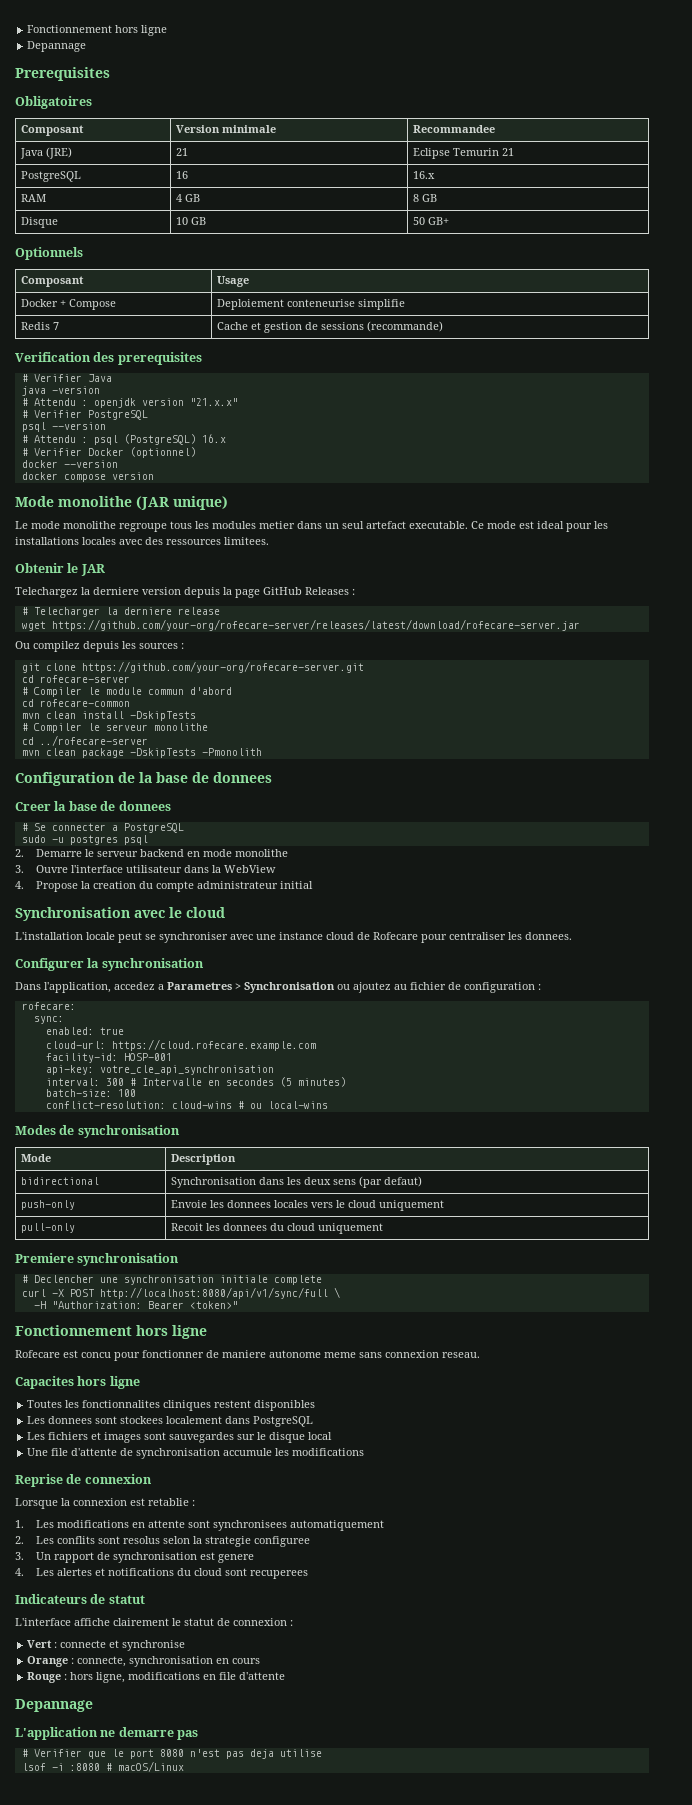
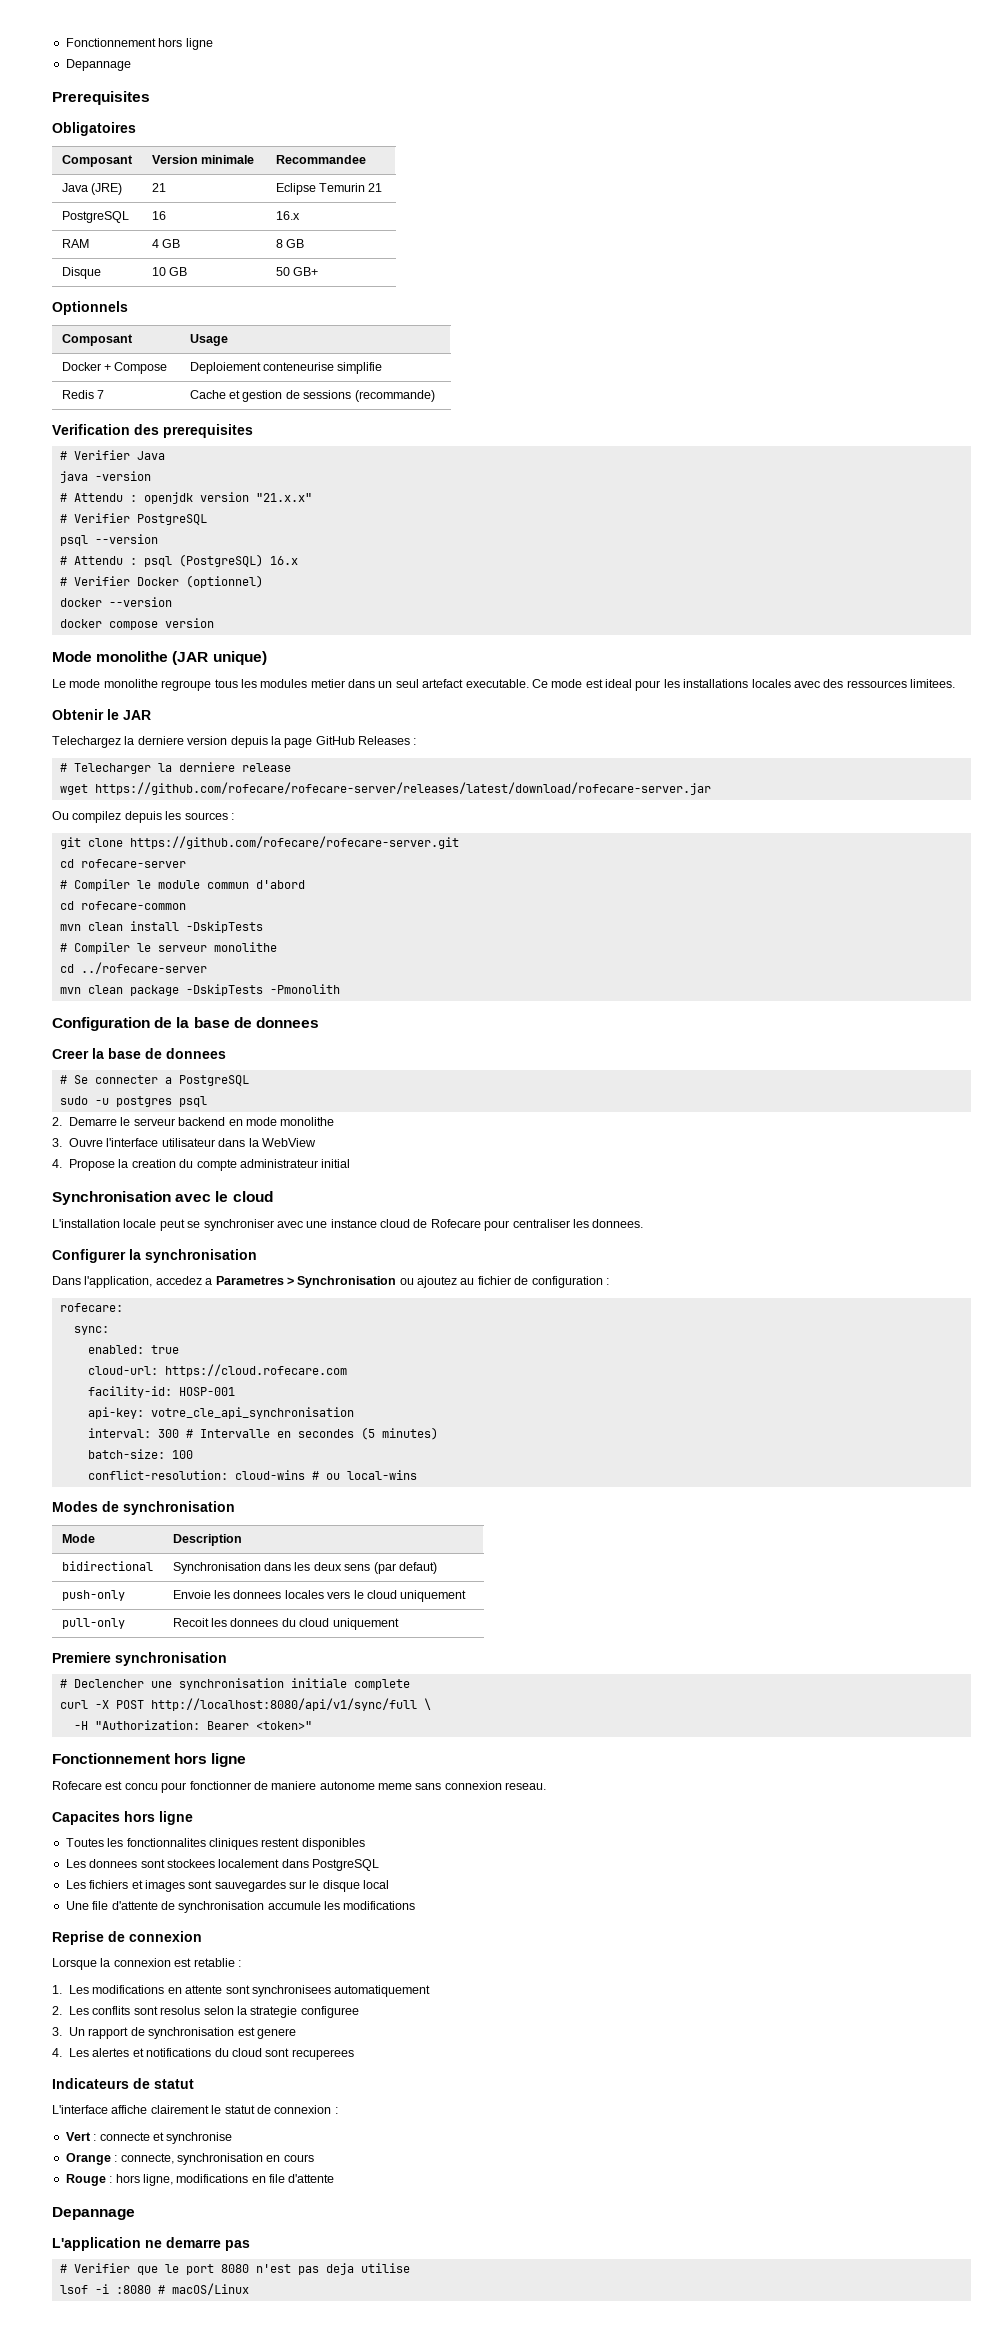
- wget https://github.com/your-org/rofecare-server/releases/latest/download/rofecare-server.jar
+ wget https://github.com/rofecare/rofecare-server/releases/latest/download/rofecare-server.jar
- git clone https://github.com/your-org/rofecare-server.git
+ git clone https://github.com/rofecare/rofecare-server.git
- cloud-url: https://cloud.rofecare.example.com
+ cloud-url: https://cloud.rofecare.com

